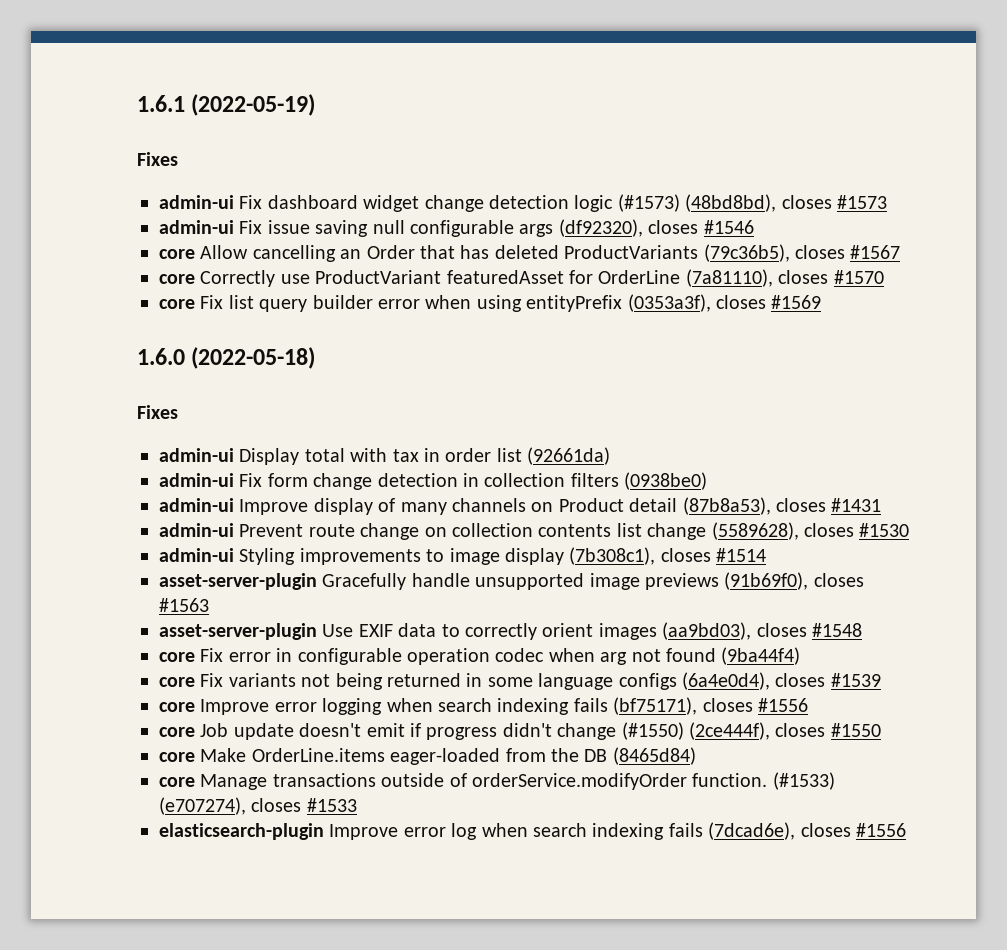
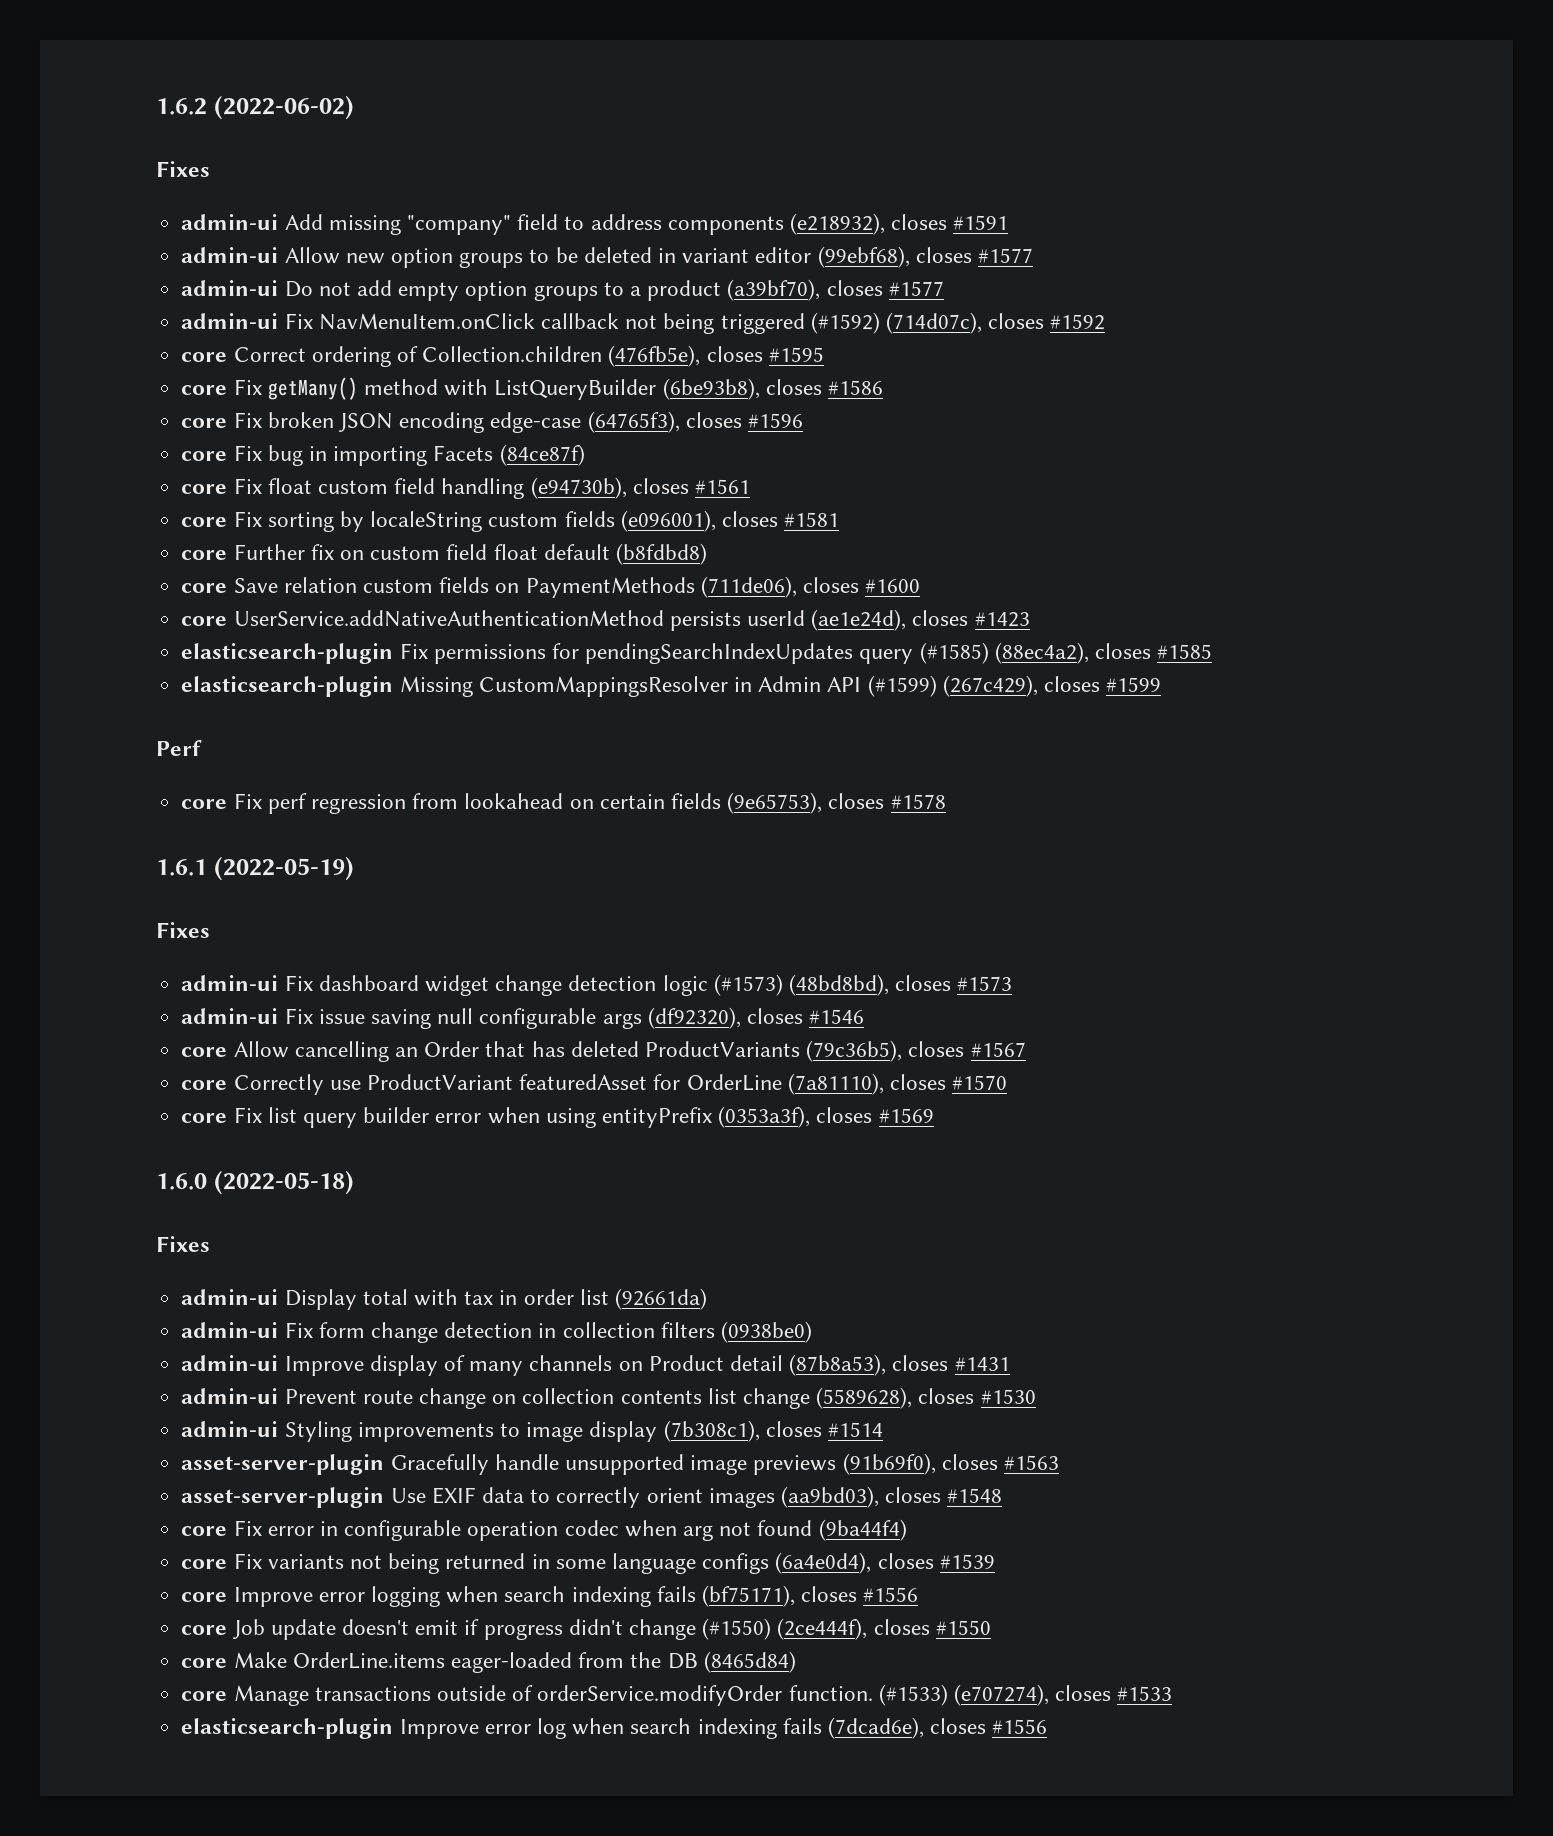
+ 1.6.2 (2022-06-02)
+ Fixes
+ admin-ui Add missing "company" field to address components (e218932), closes #1591
+ admin-ui Allow new option groups to be deleted in variant editor (99ebf68), closes #1577
+ admin-ui Do not add empty option groups to a product (a39bf70), closes #1577
+ admin-ui Fix NavMenuItem.onClick callback not being triggered (#1592) (714d07c), closes #1592
+ core Correct ordering of Collection.children (476fb5e), closes #1595
+ core Fix getMany() method with ListQueryBuilder (6be93b8), closes #1586
+ core Fix broken JSON encoding edge-case (64765f3), closes #1596
+ core Fix bug in importing Facets (84ce87f)
+ core Fix float custom field handling (e94730b), closes #1561
+ core Fix sorting by localeString custom fields (e096001), closes #1581
+ core Further fix on custom field float default (b8fdbd8)
+ core Save relation custom fields on PaymentMethods (711de06), closes #1600
+ core UserService.addNativeAuthenticationMethod persists userId (ae1e24d), closes #1423
+ elasticsearch-plugin Fix permissions for pendingSearchIndexUpdates query (#1585) (88ec4a2), closes #1585
+ elasticsearch-plugin Missing CustomMappingsResolver in Admin API (#1599) (267c429), closes #1599
+ Perf
+ core Fix perf regression from lookahead on certain fields (9e65753), closes #1578

